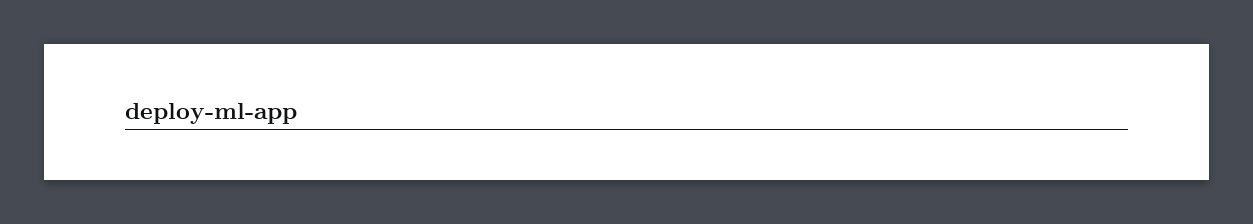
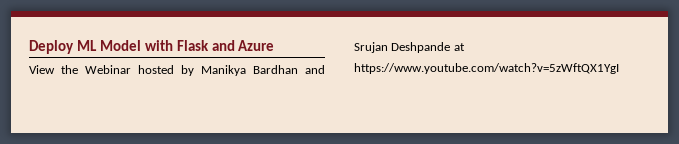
- deploy-ml-app
+ Deploy ML Model with Flask and Azure
+ View the Webinar hosted by Manikya Bardhan and Srujan Deshpande at https://www.youtube.com/watch?v=5zWftQX1YgI

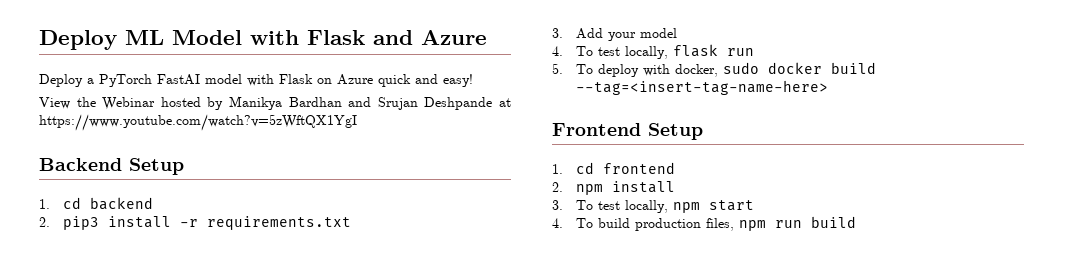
+ Deploy a PyTorch FastAI model with Flask on Azure quick and easy!
+ Backend Setup
+ 1. cd backend
+ 2. pip3 install -r requirements.txt
+ 3. Add your model
+ 4. To test locally, flask run
+ 5. To deploy with docker, sudo docker build --tag=<insert-tag-name-here>
+ Frontend Setup
+ 1. cd frontend
+ 2. npm install
+ 3. To test locally, npm start
+ 4. To build production files, npm run build

